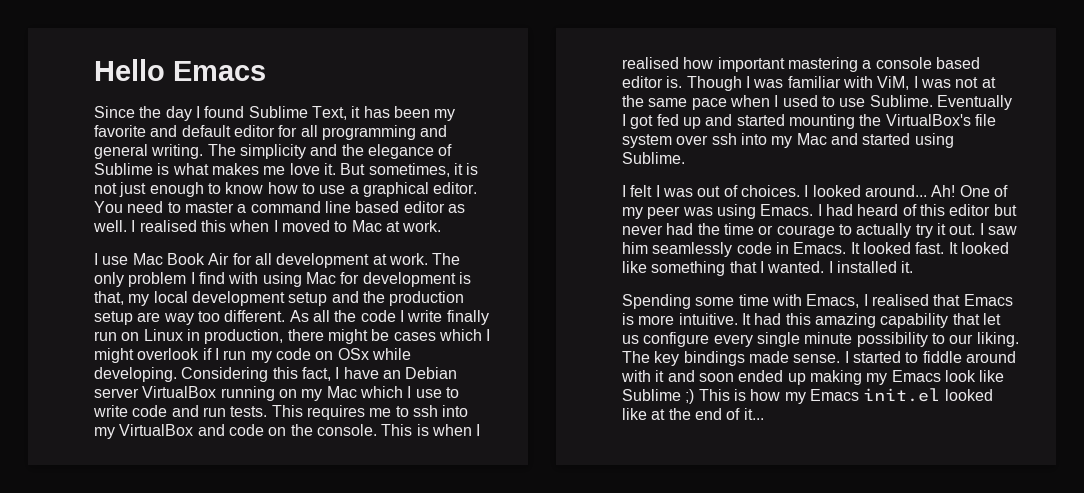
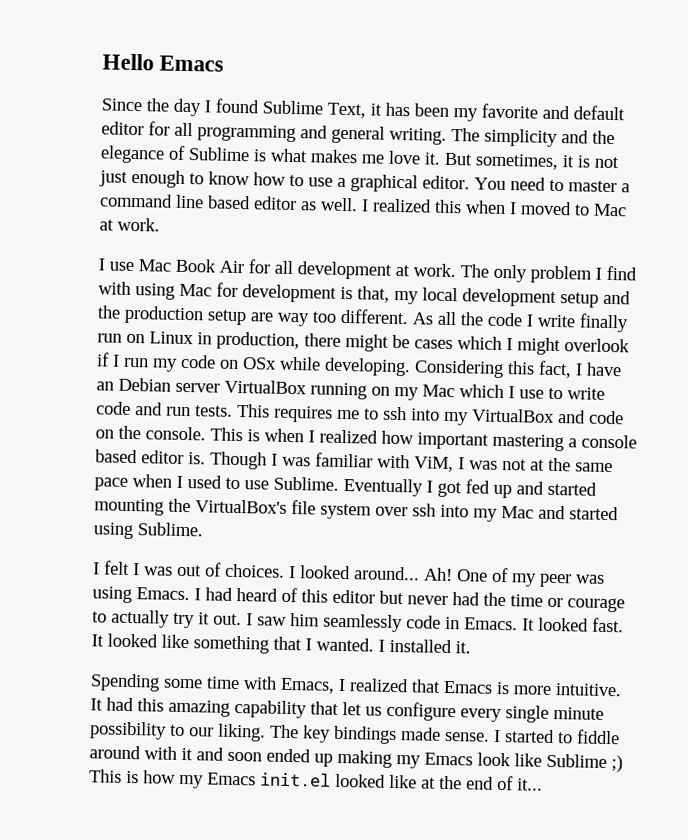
- I realised this when I moved to Mac at work.
+ I realized this when I moved to Mac at work.
- This is when I realised how important mastering a console based editor is.
+ This is when I realized how important mastering a console based editor is.
- Spending some time with Emacs, I realised that Emacs is more intuitive.
+ Spending some time with Emacs, I realized that Emacs is more intuitive.

